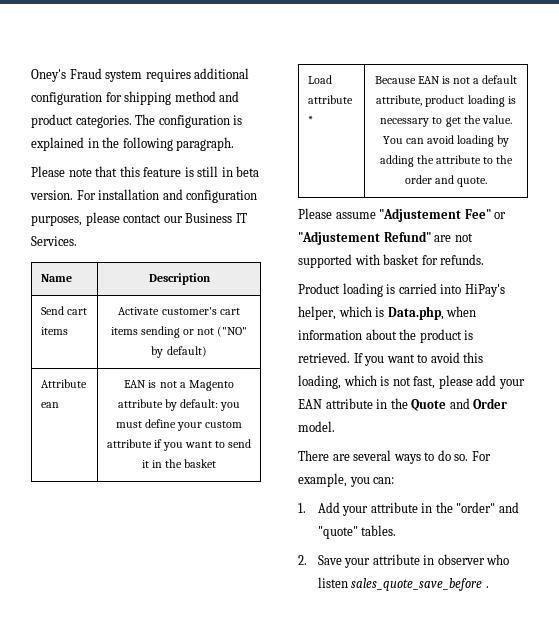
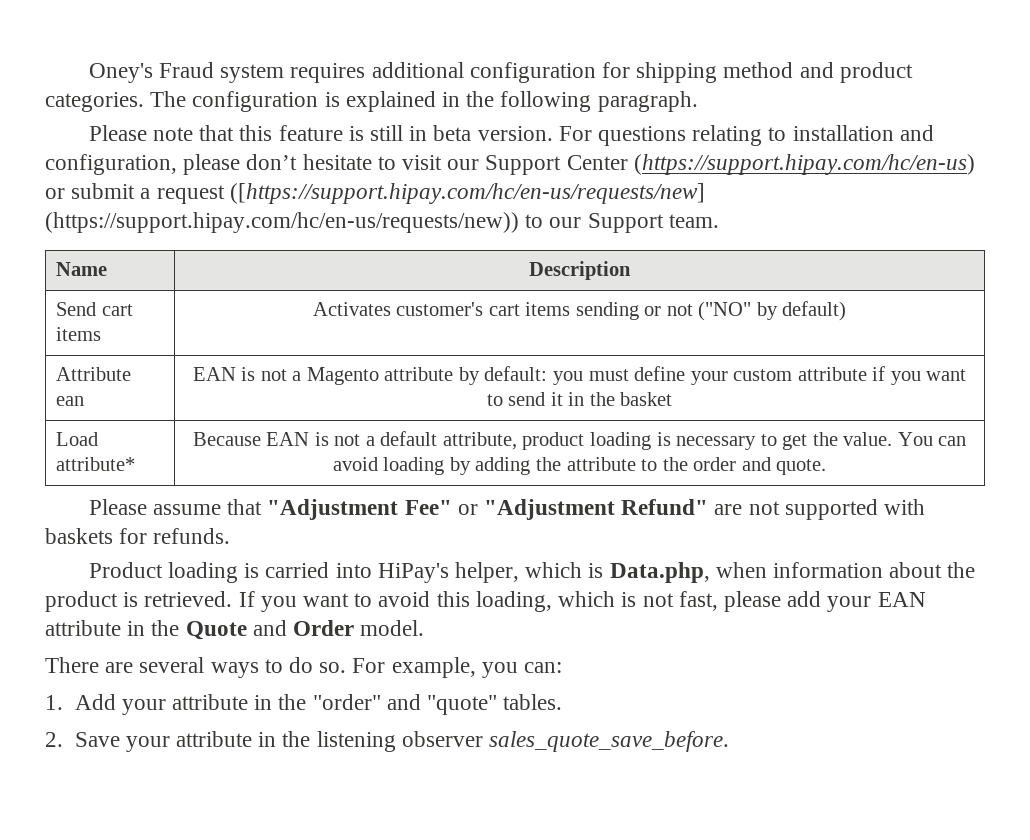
- For installation and configuration purposes, please contact our Business IT Services.
+ For questions relating to installation and configuration, please don’t hesitate to visit our Support Center (https://support.hipay.com/hc/en-us) or submit a request ([https://support.hipay.com/hc/en-us/requests/new] (https://support.hipay.com/hc/en-us/requests/new)) to our Support team.
- Send cart items | Activate customer's cart items sending or not ("NO" by default)
+ Send cart items | Activates customer's cart items sending or not ("NO" by default)
- Load attribute * | Because EAN is not a default attribute, product loading is necessary to get the value. You can avoid loading by adding the attribute to the order and quote.
+ Load attribute* | Because EAN is not a default attribute, product loading is necessary to get the value. You can avoid loading by adding the attribute to the order and quote.
- Please assume "Adjustement Fee" or "Adjustement Refund" are not supported with basket for refunds.
+ Please assume that "Adjustment Fee" or "Adjustment Refund" are not supported with baskets for refunds.
- 2. Save your attribute in observer who listen sales_quote_save_before .
+ 2. Save your attribute in the listening observer sales_quote_save_before.

